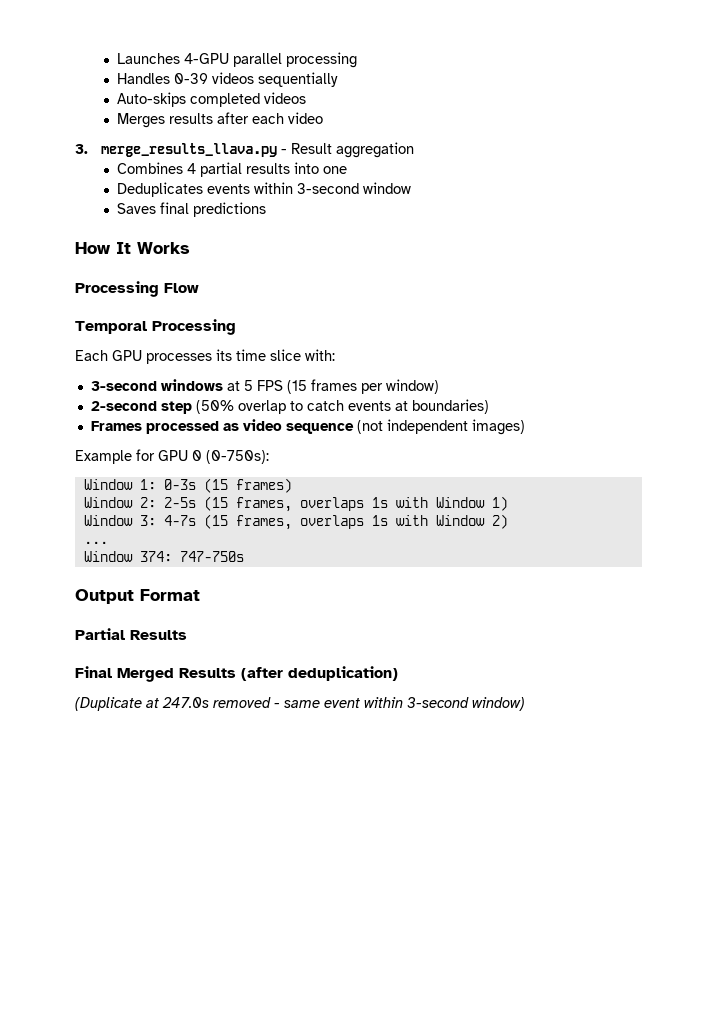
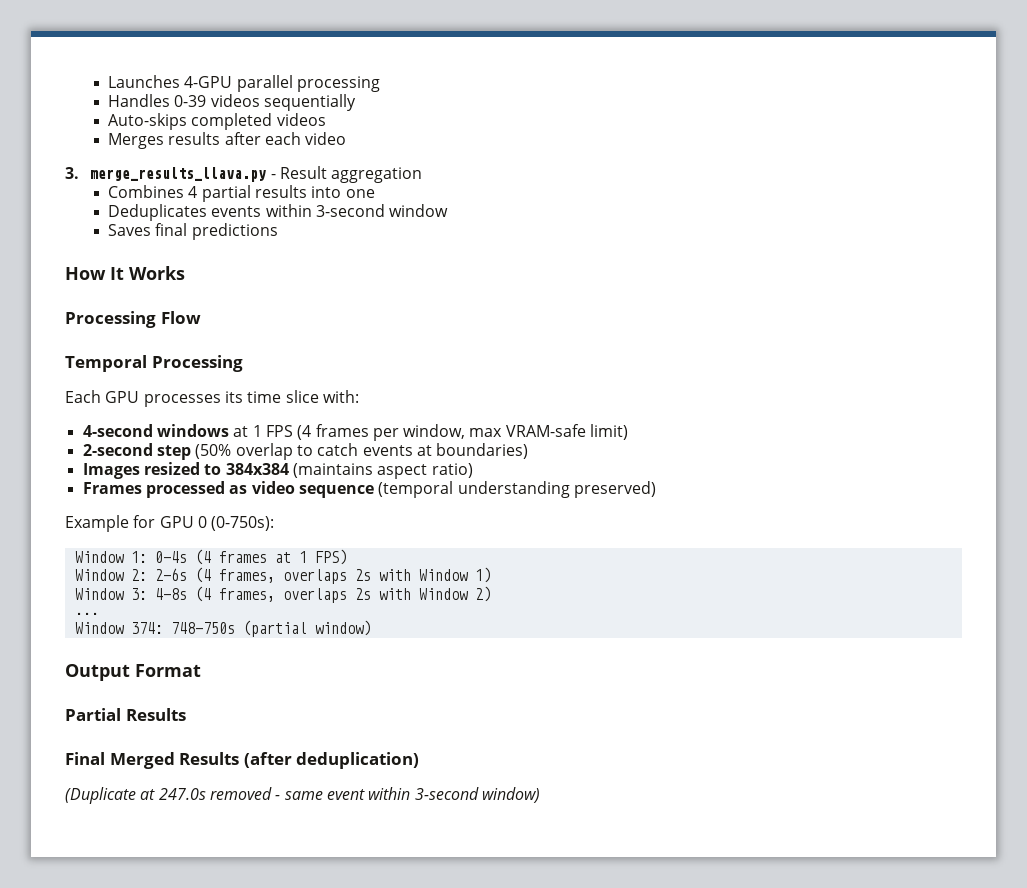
- 3-second windows at 5 FPS (15 frames per window)
+ 4-second windows at 1 FPS (4 frames per window, max VRAM-safe limit)
+ Images resized to 384x384 (maintains aspect ratio)
- Frames processed as video sequence (not independent images)
+ Frames processed as video sequence (temporal understanding preserved)
- Window 1: 0-3s (15 frames)
+ Window 1: 0-4s (4 frames at 1 FPS)
- Window 2: 2-5s (15 frames, overlaps 1s with Window 1)
+ Window 2: 2-6s (4 frames, overlaps 2s with Window 1)
- Window 3: 4-7s (15 frames, overlaps 1s with Window 2)
+ Window 3: 4-8s (4 frames, overlaps 2s with Window 2)
- Window 374: 747-750s
+ Window 374: 748-750s (partial window)

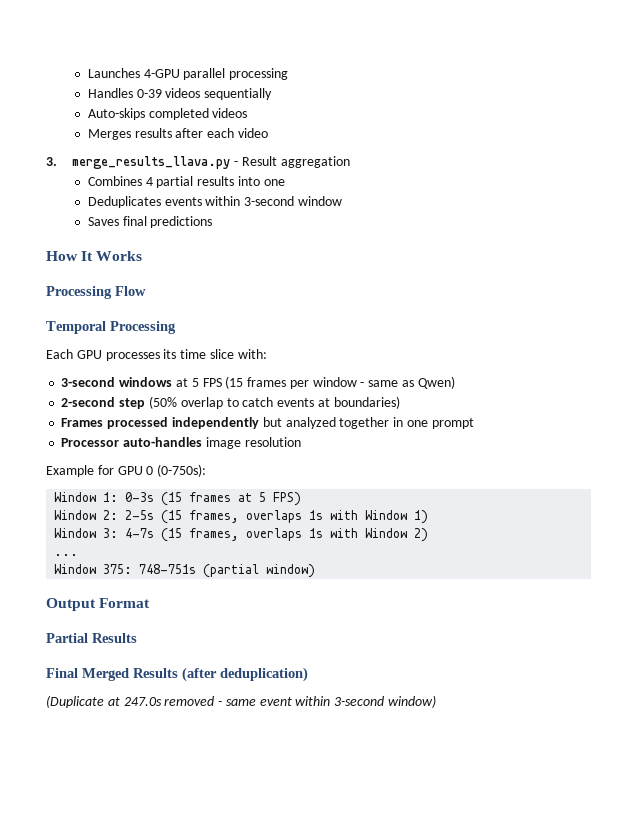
- 4-second windows at 1 FPS (4 frames per window, max VRAM-safe limit)
+ 3-second windows at 5 FPS (15 frames per window - same as Qwen)
- Images resized to 384x384 (maintains aspect ratio)
- Frames processed as video sequence (temporal understanding preserved)
+ Frames processed independently but analyzed together in one prompt
+ Processor auto-handles image resolution
- Window 1: 0-4s (4 frames at 1 FPS)
+ Window 1: 0-3s (15 frames at 5 FPS)
- Window 2: 2-6s (4 frames, overlaps 2s with Window 1)
+ Window 2: 2-5s (15 frames, overlaps 1s with Window 1)
- Window 3: 4-8s (4 frames, overlaps 2s with Window 2)
+ Window 3: 4-7s (15 frames, overlaps 1s with Window 2)
- Window 374: 748-750s (partial window)
+ Window 375: 748-751s (partial window)

